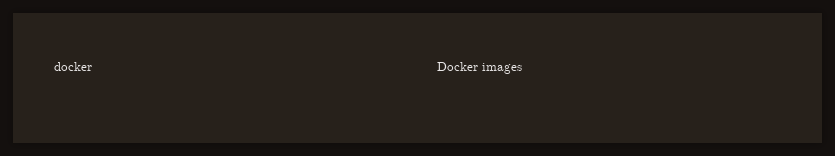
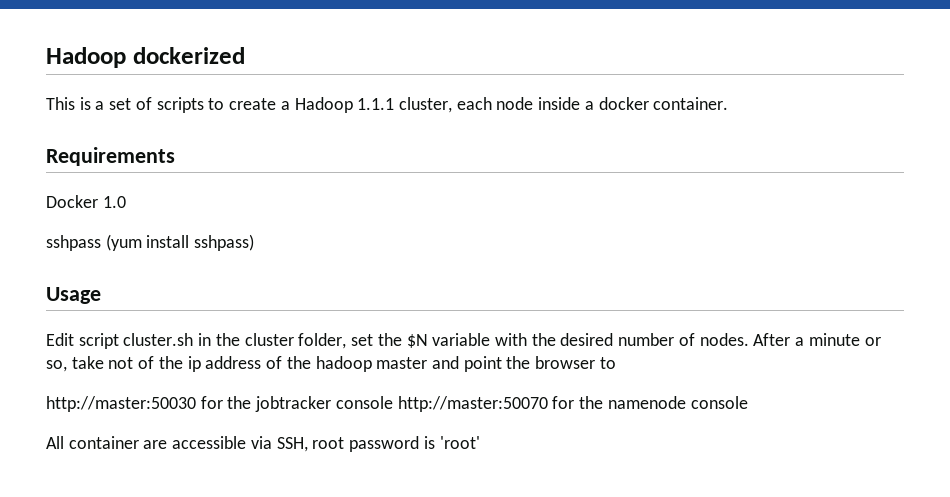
- docker
+ Hadoop dockerized
+ This is a set of scripts to create a Hadoop 1.1.1 cluster, each node inside a docker container.
+ Requirements
- Docker images
+ Docker 1.0
+ sshpass (yum install sshpass)
+ Usage
+ Edit script cluster.sh in the cluster folder, set the $N variable with the desired number of nodes. After a minute or so, take not of the ip address of the hadoop master and point the browser to
+ http://master:50030 for the jobtracker console http://master:50070 for the namenode console
+ All container are accessible via SSH, root password is 'root'

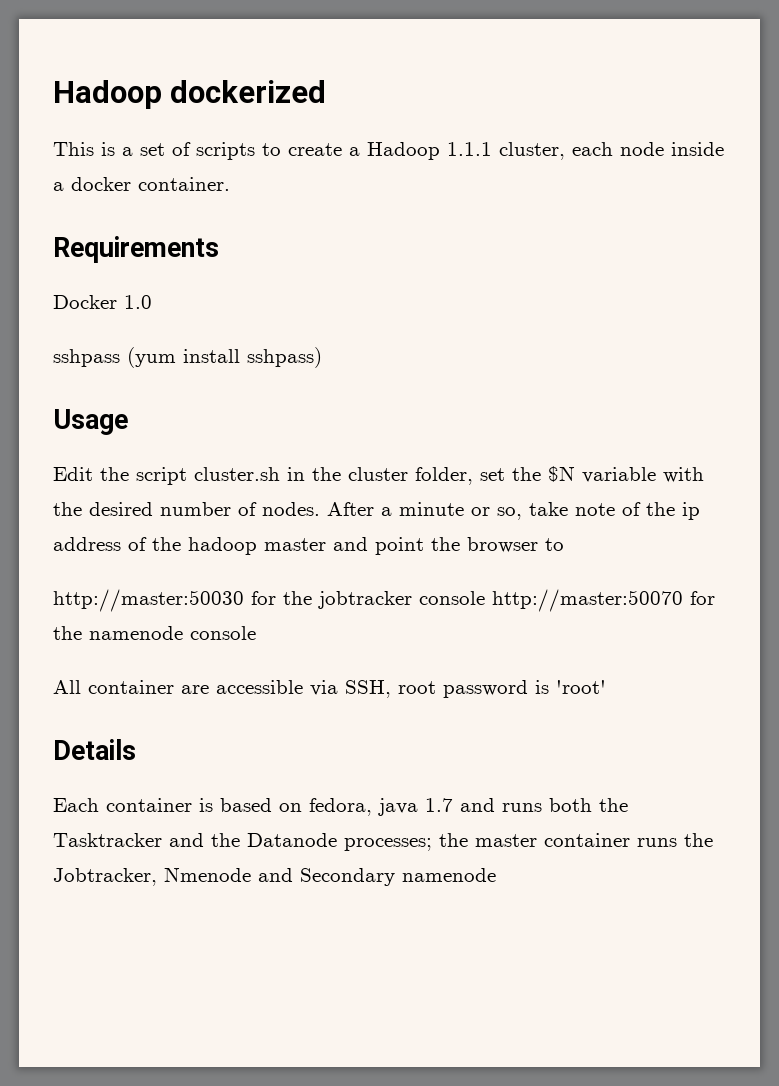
- Edit script cluster.sh in the cluster folder, set the $N variable with the desired number of nodes.
+ Edit the script cluster.sh in the cluster folder, set the $N variable with the desired number of nodes.
- After a minute or so, take not of the ip address of the hadoop master and point the browser to
+ After a minute or so, take note of the ip address of the hadoop master and point the browser to
+ Details
+ Each container is based on fedora, java 1.7 and runs both the Tasktracker and the Datanode processes; the master container runs the Jobtracker, Nmenode and Secondary namenode

